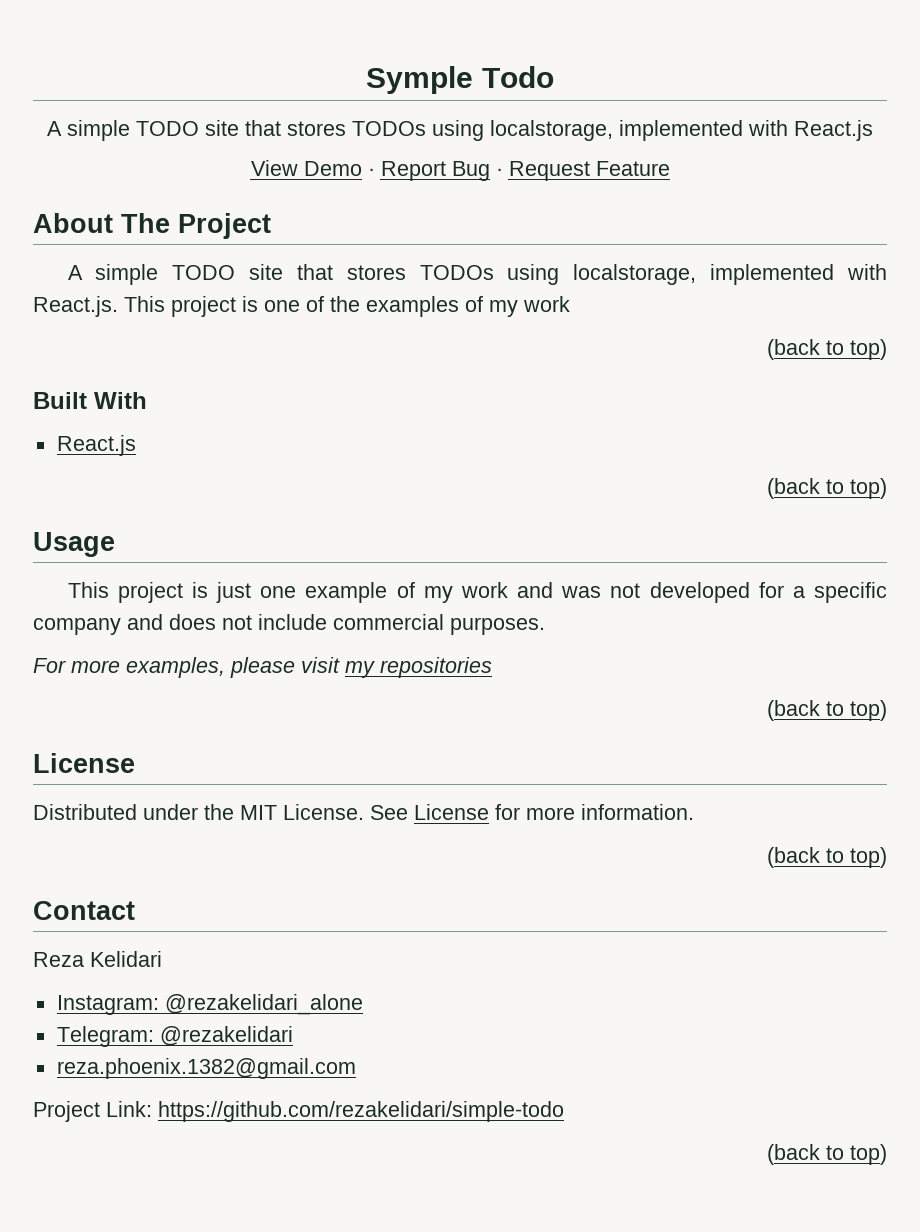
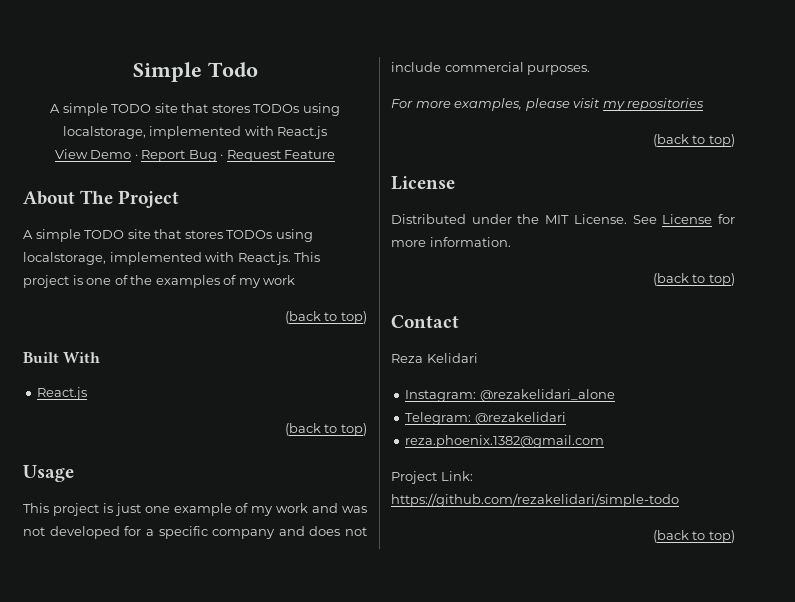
- Symple Todo
+ Simple Todo

